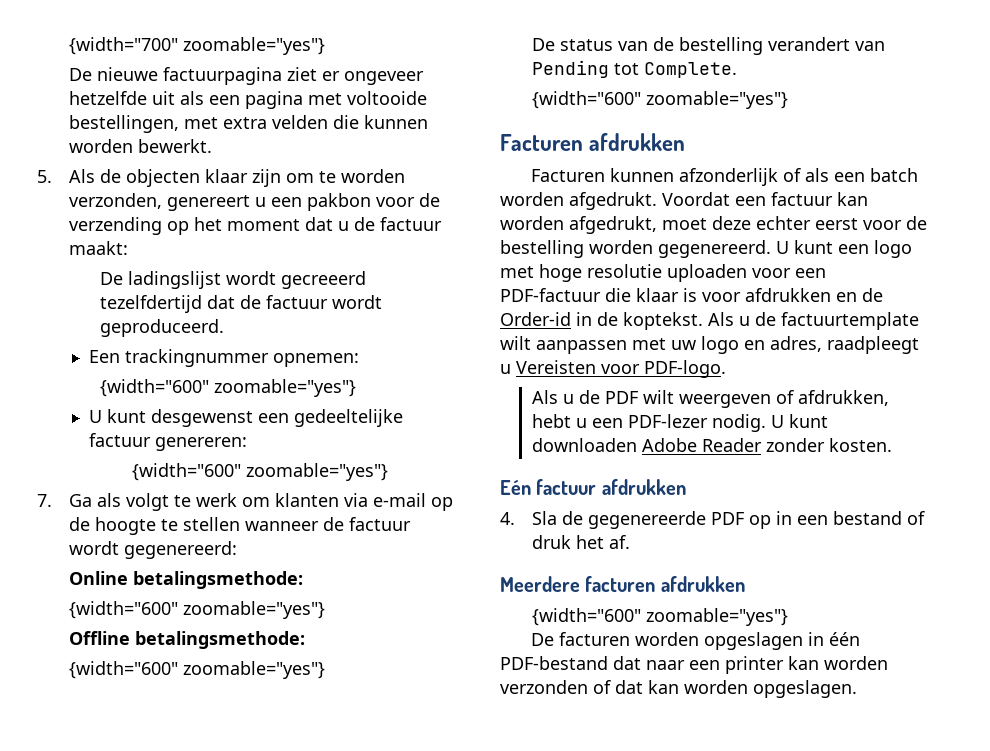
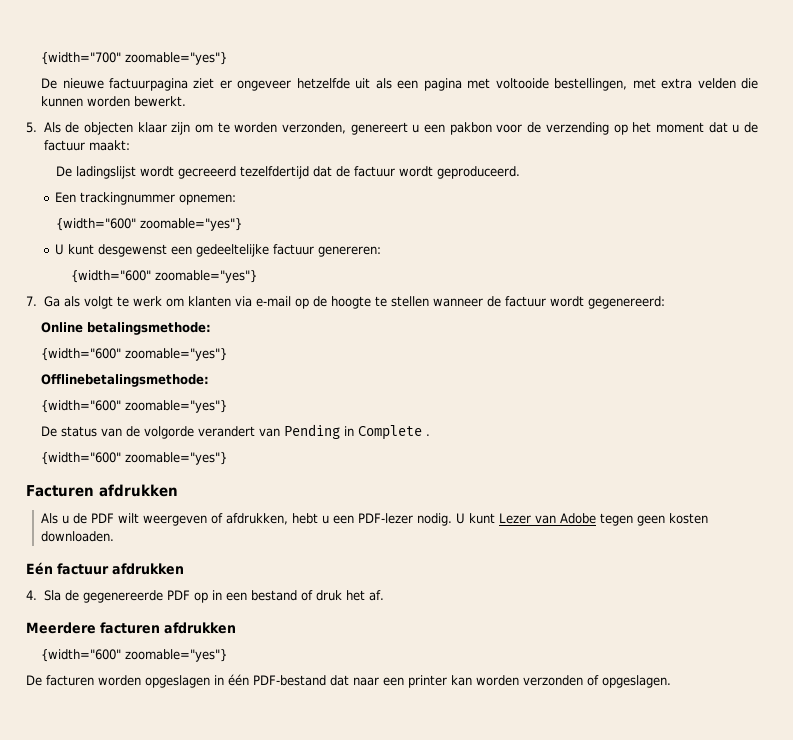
- Offline betalingsmethode:
+ Offlinebetalingsmethode:
- De status van de bestelling verandert van Pending tot Complete.
+ De status van de volgorde verandert van Pending in Complete .
- Facturen kunnen afzonderlijk of als een batch worden afgedrukt. Voordat een factuur kan worden afgedrukt, moet deze echter eerst voor de bestelling worden gegenereerd. U kunt een logo met hoge resolutie uploaden voor een PDF-factuur die klaar is voor afdrukken en de Order-id in de koptekst. Als u de factuurtemplate wilt aanpassen met uw logo en adres, raadpleegt u Vereisten voor PDF-logo.
- U kunt downloaden Adobe Reader zonder kosten.
+ U kunt Lezer van Adobe tegen geen kosten downloaden.
- De facturen worden opgeslagen in één PDF-bestand dat naar een printer kan worden verzonden of dat kan worden opgeslagen.
+ De facturen worden opgeslagen in één PDF-bestand dat naar een printer kan worden verzonden of opgeslagen.

